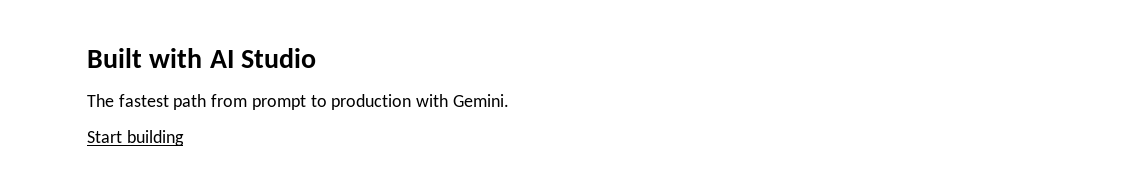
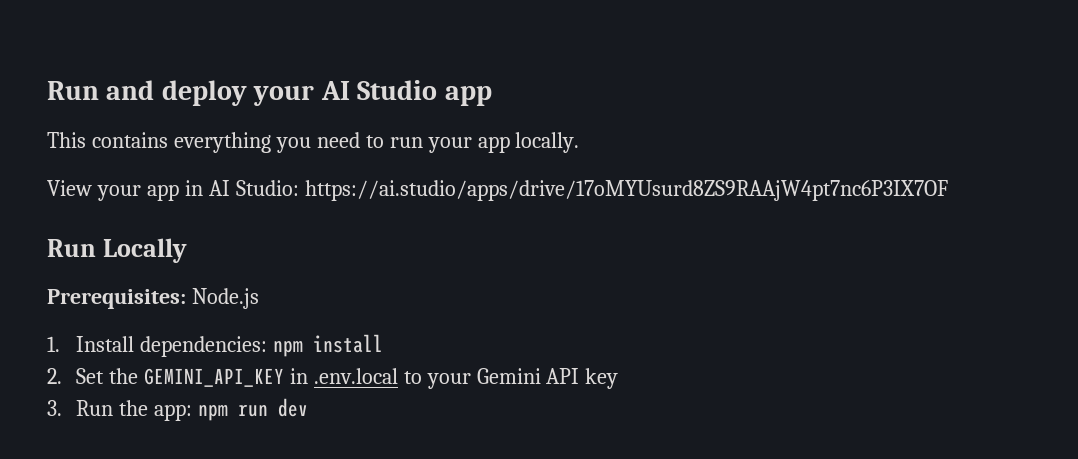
- Built with AI Studio
- The fastest path from prompt to production with Gemini.
- Start building
+ Run and deploy your AI Studio app
+ This contains everything you need to run your app locally.
+ View your app in AI Studio: https://ai.studio/apps/drive/17oMYUsurd8ZS9RAAjW4pt7nc6P3IX7OF
+ Run Locally
+ Prerequisites: Node.js
+ 1. Install dependencies: npm install
+ 2. Set the GEMINI_API_KEY in .env.local to your Gemini API key
+ 3. Run the app: npm run dev

